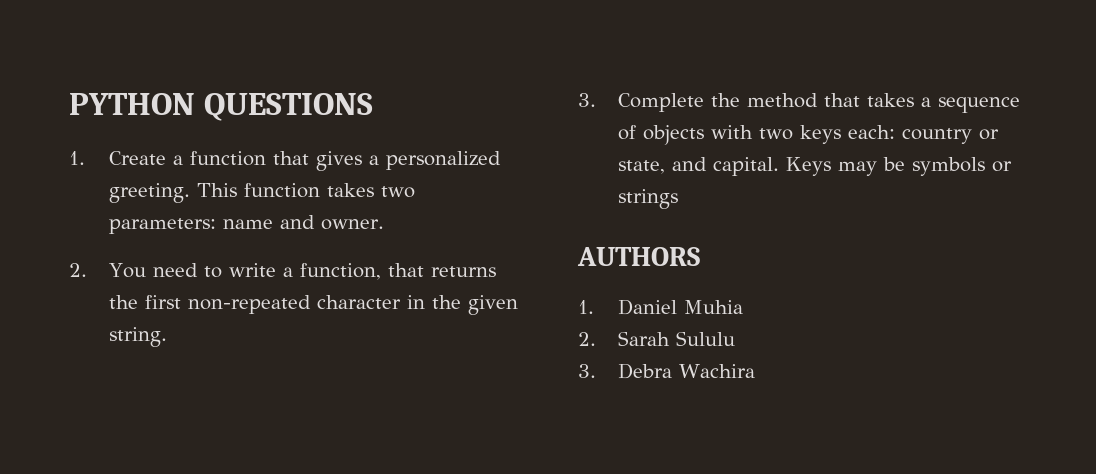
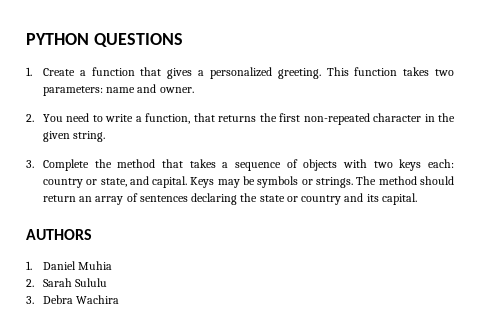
- Keys may be symbols or strings
+ Keys may be symbols or strings. The method should return an array of sentences declaring the state or country and its capital.

